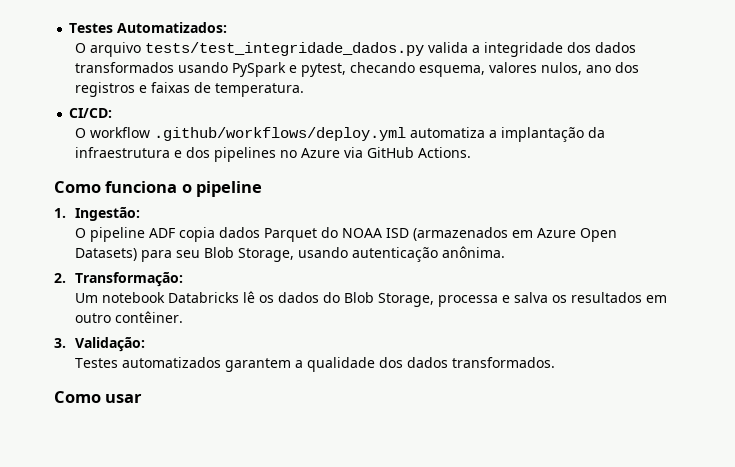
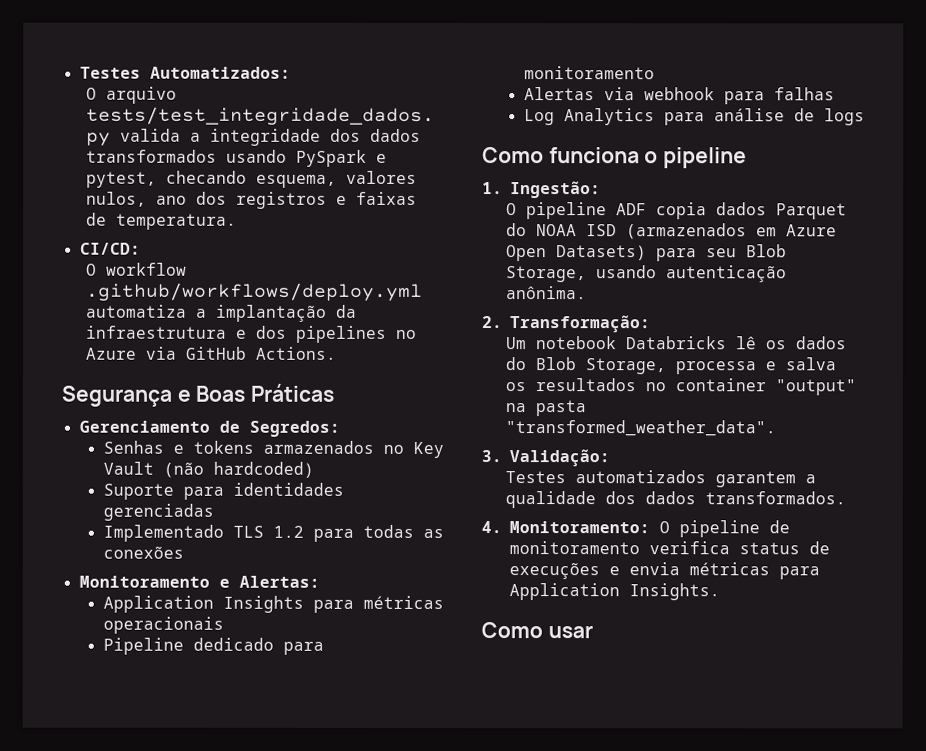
+ Segurança e Boas Práticas
+ Gerenciamento de Segredos:
+ Senhas e tokens armazenados no Key Vault (não hardcoded)
+ Suporte para identidades gerenciadas
+ Implementado TLS 1.2 para todas as conexões
+ Monitoramento e Alertas:
+ Application Insights para métricas operacionais
+ Pipeline dedicado para monitoramento
+ Alertas via webhook para falhas
+ Log Analytics para análise de logs
- Um notebook Databricks lê os dados do Blob Storage, processa e salva os resultados em outro contêiner.
+ Um notebook Databricks lê os dados do Blob Storage, processa e salva os resultados no container "output" na pasta "transformed_weather_data".
+ 4. Monitoramento: O pipeline de monitoramento verifica status de execuções e envia métricas para Application Insights.

